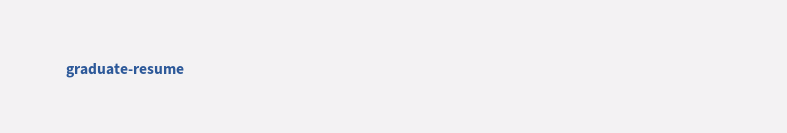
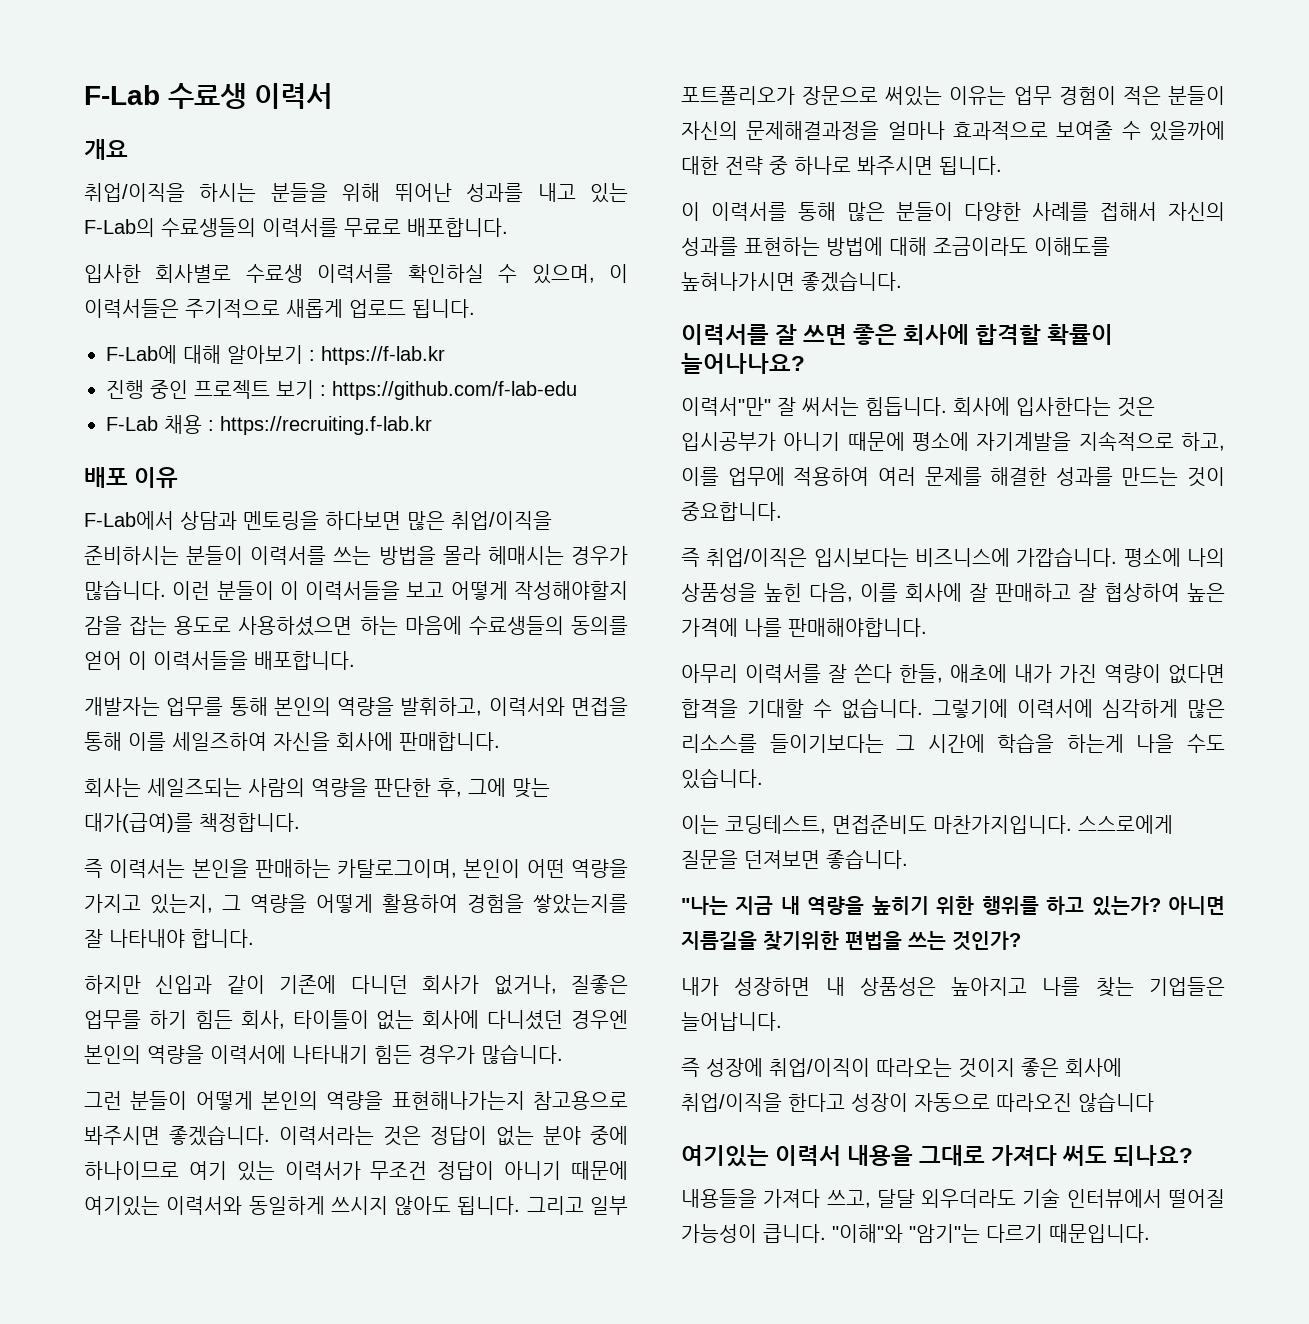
- graduate-resume
+ F-Lab 수료생 이력서
+ 개요
+ 취업/이직을 하시는 분들을 위해 뛰어난 성과를 내고 있는 F-Lab의 수료생들의 이력서를 무료로 배포합니다.
+ 입사한 회사별로 수료생 이력서를 확인하실 수 있으며, 이 이력서들은 주기적으로 새롭게 업로드 됩니다.
+ F-Lab에 대해 알아보기 : https://f-lab.kr
+ 진행 중인 프로젝트 보기 : https://github.com/f-lab-edu
+ F-Lab 채용 : https://recruiting.f-lab.kr
+ 배포 이유
+ F-Lab에서 상담과 멘토링을 하다보면 많은 취업/이직을 준비하시는 분들이 이력서를 쓰는 방법을 몰라 헤매시는 경우가 많습니다. 이런 분들이 이 이력서들을 보고 어떻게 작성해야할지 감을 잡는 용도로 사용하셨으면 하는 마음에 수료생들의 동의를 얻어 이 이력서들을 배포합니다.
+ 개발자는 업무를 통해 본인의 역량을 발휘하고, 이력서와 면접을 통해 이를 세일즈하여 자신을 회사에 판매합니다.
+ 회사는 세일즈되는 사람의 역량을 판단한 후, 그에 맞는 대가(급여)를 책정합니다.
+ 즉 이력서는 본인을 판매하는 카탈로그이며, 본인이 어떤 역량을 가지고 있는지, 그 역량을 어떻게 활용하여 경험을 쌓았는지를 잘 나타내야 합니다.
+ 하지만 신입과 같이 기존에 다니던 회사가 없거나, 질좋은 업무를 하기 힘든 회사, 타이틀이 없는 회사에 다니셨던 경우엔 본인의 역량을 이력서에 나타내기 힘든 경우가 많습니다.
+ 그런 분들이 어떻게 본인의 역량을 표현해나가는지 참고용으로 봐주시면 좋겠습니다. 이력서라는 것은 정답이 없는 분야 중에 하나이므로 여기 있는 이력서가 무조건 정답이 아니기 때문에 여기있는 이력서와 동일하게 쓰시지 않아도 됩니다. 그리고 일부 포트폴리오가 장문으로 써있는 이유는 업무 경험이 적은 분들이 자신의 문제해결과정을 얼마나 효과적으로 보여줄 수 있을까에 대한 전략 중 하나로 봐주시면 됩니다.
+ 이 이력서를 통해 많은 분들이 다양한 사례를 접해서 자신의 성과를 표현하는 방법에 대해 조금이라도 이해도를 높혀나가시면 좋겠습니다.
+ 이력서를 잘 쓰면 좋은 회사에 합격할 확률이 늘어나나요?
+ 이력서"만" 잘 써서는 힘듭니다. 회사에 입사한다는 것은 입시공부가 아니기 때문에 평소에 자기계발을 지속적으로 하고, 이를 업무에 적용하여 여러 문제를 해결한 성과를 만드는 것이 중요합니다.
+ 즉 취업/이직은 입시보다는 비즈니스에 가깝습니다. 평소에 나의 상품성을 높힌 다음, 이를 회사에 잘 판매하고 잘 협상하여 높은 가격에 나를 판매해야합니다.
+ 아무리 이력서를 잘 쓴다 한들, 애초에 내가 가진 역량이 없다면 합격을 기대할 수 없습니다. 그렇기에 이력서에 심각하게 많은 리소스를 들이기보다는 그 시간에 학습을 하는게 나을 수도 있습니다.
+ 이는 코딩테스트, 면접준비도 마찬가지입니다. 스스로에게 질문을 던져보면 좋습니다.
+ "나는 지금 내 역량을 높히기 위한 행위를 하고 있는가? 아니면 지름길을 찾기위한 편법을 쓰는 것인가?
+ 내가 성장하면 내 상품성은 높아지고 나를 찾는 기업들은 늘어납니다.
+ 즉 성장에 취업/이직이 따라오는 것이지 좋은 회사에 취업/이직을 한다고 성장이 자동으로 따라오진 않습니다
+ 여기있는 이력서 내용을 그대로 가져다 써도 되나요?
+ 내용들을 가져다 쓰고, 달달 외우더라도 기술 인터뷰에서 떨어질 가능성이 큽니다. "이해"와 "암기"는 다르기 때문입니다.

